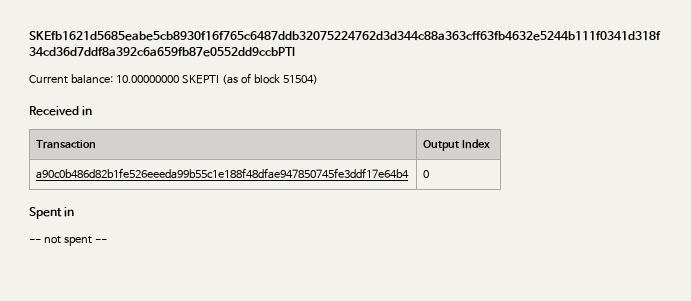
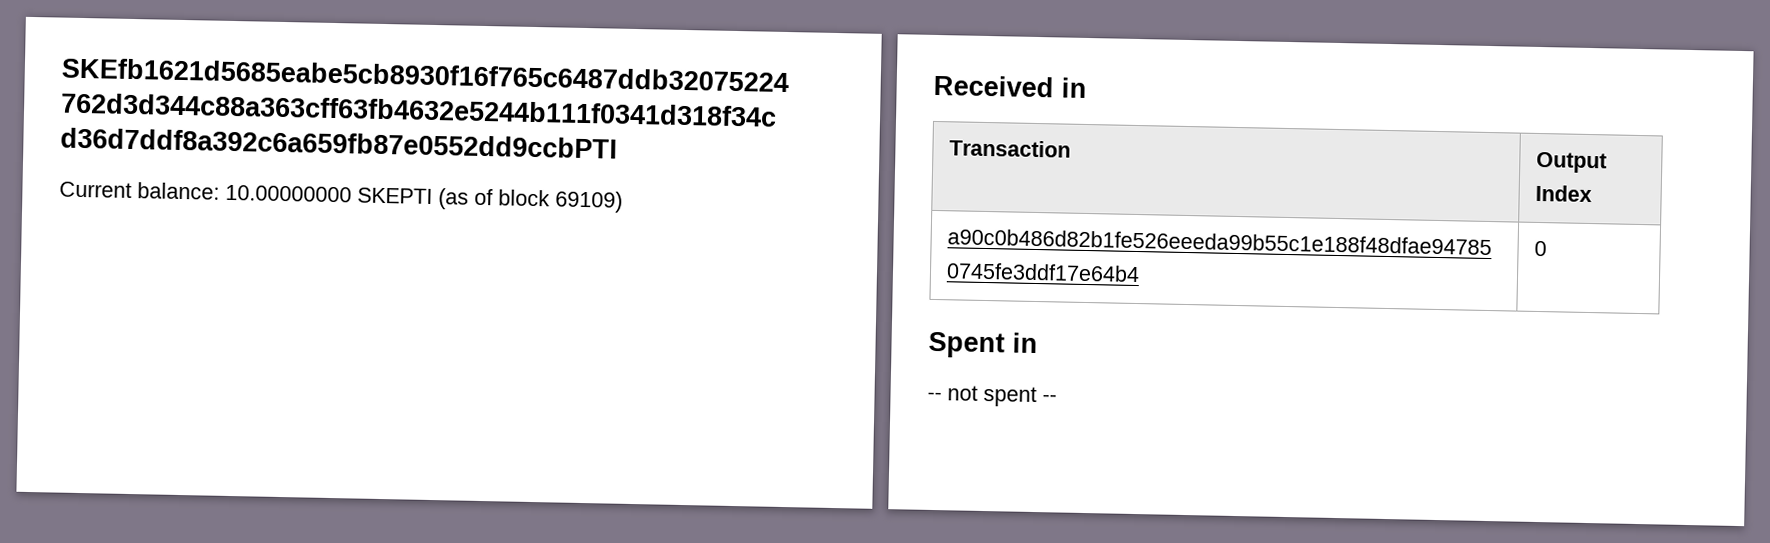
- Current balance: 10.00000000 SKEPTI (as of block 51504)
+ Current balance: 10.00000000 SKEPTI (as of block 69109)

